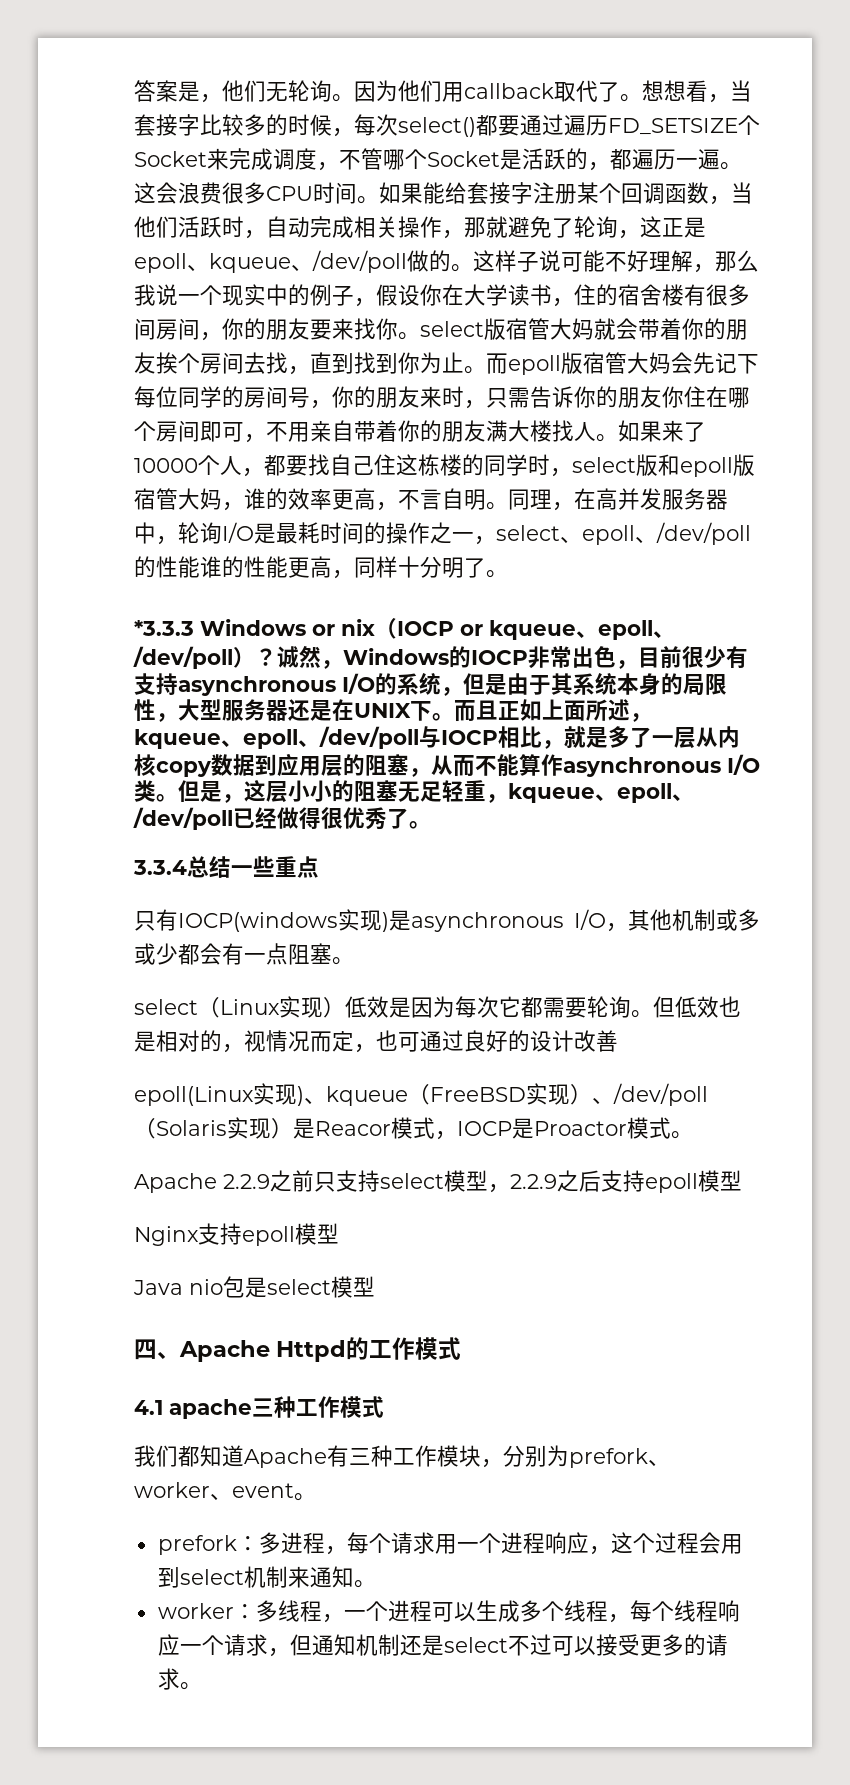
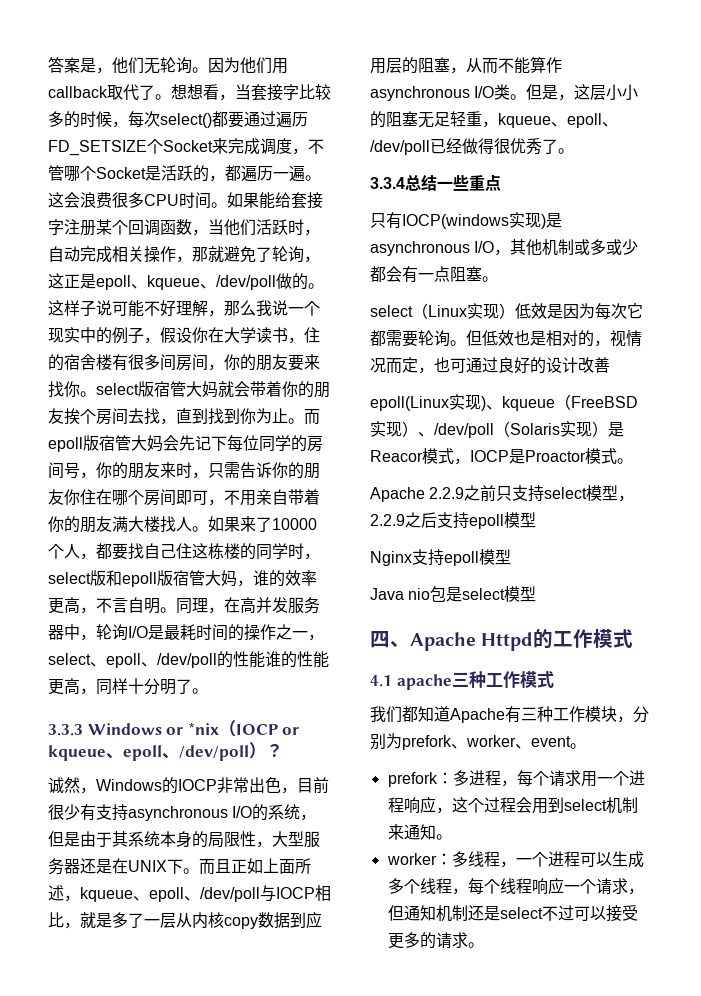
- *3.3.3 Windows or nix（IOCP or kqueue、epoll、/dev/poll）？诚然，Windows的IOCP非常出色，目前很少有支持asynchronous I/O的系统，但是由于其系统本身的局限性，大型服务器还是在UNIX下。
+ 3.3.3 Windows or *nix（IOCP or kqueue、epoll、/dev/poll）？
+ 诚然，Windows的IOCP非常出色，目前很少有支持asynchronous I/O的系统，但是由于其系统本身的局限性，大型服务器还是在UNIX下。

